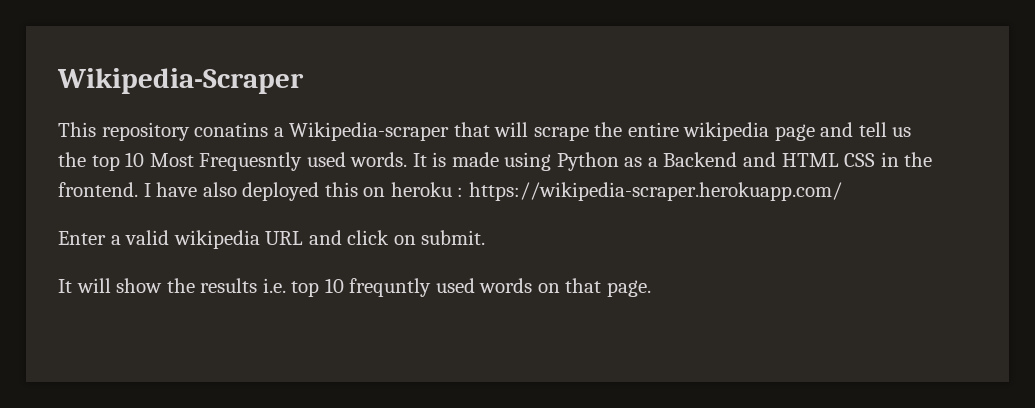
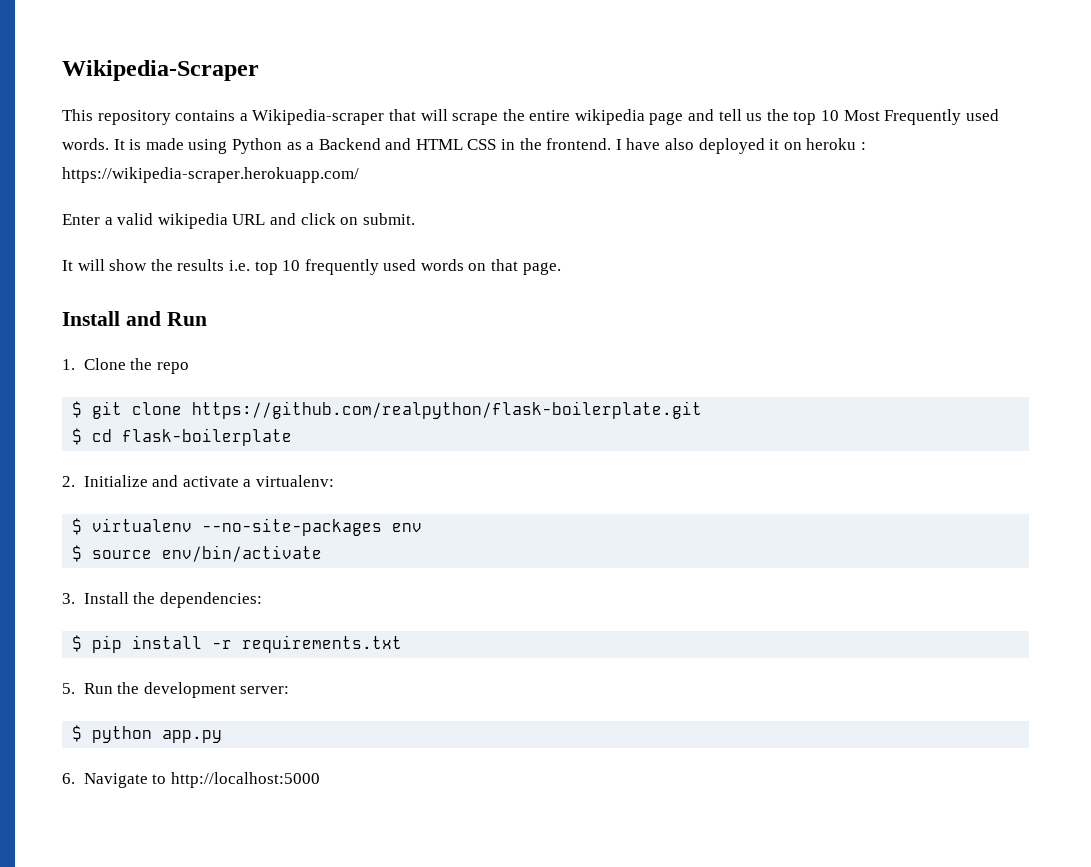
- This repository conatins a Wikipedia-scraper that will scrape the entire wikipedia page and tell us the top 10 Most Frequesntly used words.
+ This repository contains a Wikipedia-scraper that will scrape the entire wikipedia page and tell us the top 10 Most Frequently used words.
- I have also deployed this on heroku : https://wikipedia-scraper.herokuapp.com/
+ I have also deployed it on heroku : https://wikipedia-scraper.herokuapp.com/
- It will show the results i.e. top 10 frequntly used words on that page.
+ It will show the results i.e. top 10 frequently used words on that page.
+ Install and Run
+ 1. Clone the repo
+ $ git clone https://github.com/realpython/flask-boilerplate.git
+ $ cd flask-boilerplate
+ 2. Initialize and activate a virtualenv:
+ $ virtualenv --no-site-packages env
+ $ source env/bin/activate
+ 3. Install the dependencies:
+ $ pip install -r requirements.txt
+ 5. Run the development server:
+ $ python app.py
+ 6. Navigate to http://localhost:5000

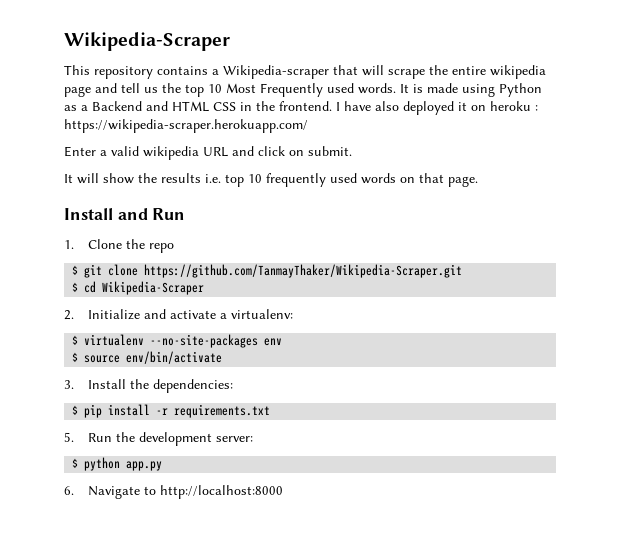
- $ git clone https://github.com/realpython/flask-boilerplate.git
+ $ git clone https://github.com/TanmayThaker/Wikipedia-Scraper.git
- $ cd flask-boilerplate
+ $ cd Wikipedia-Scraper
- 6. Navigate to http://localhost:5000
+ 6. Navigate to http://localhost:8000

